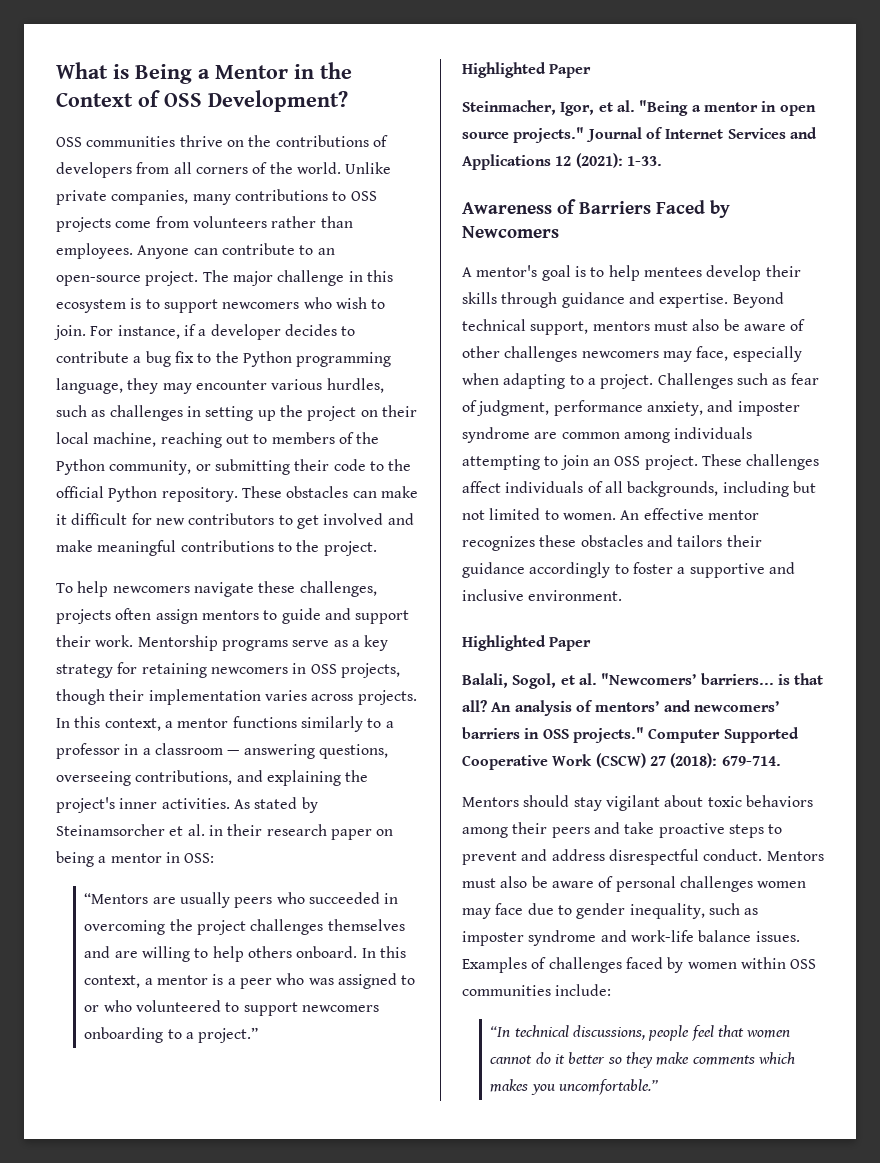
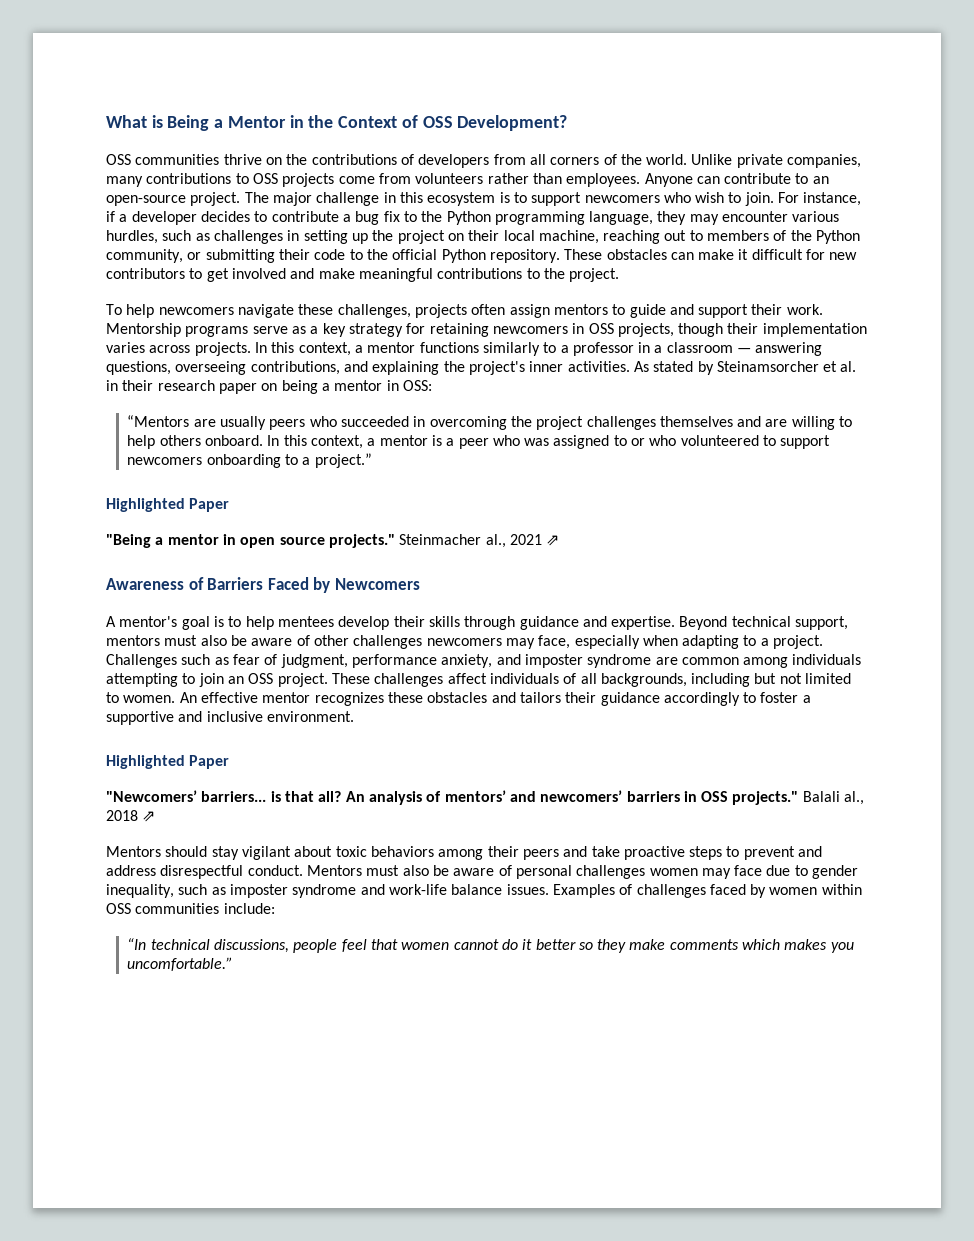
- Steinmacher, Igor, et al. "Being a mentor in open source projects."
+ "Being a mentor in open source projects."
- Journal of Internet Services and Applications 12 (2021): 1-33.
+ Steinmacher al., 2021 ⇗
- Balali, Sogol, et al. "Newcomers’ barriers... is that all?
+ "Newcomers’ barriers... is that all?
- Computer Supported Cooperative Work (CSCW) 27 (2018): 679-714.
+ Balali al., 2018 ⇗

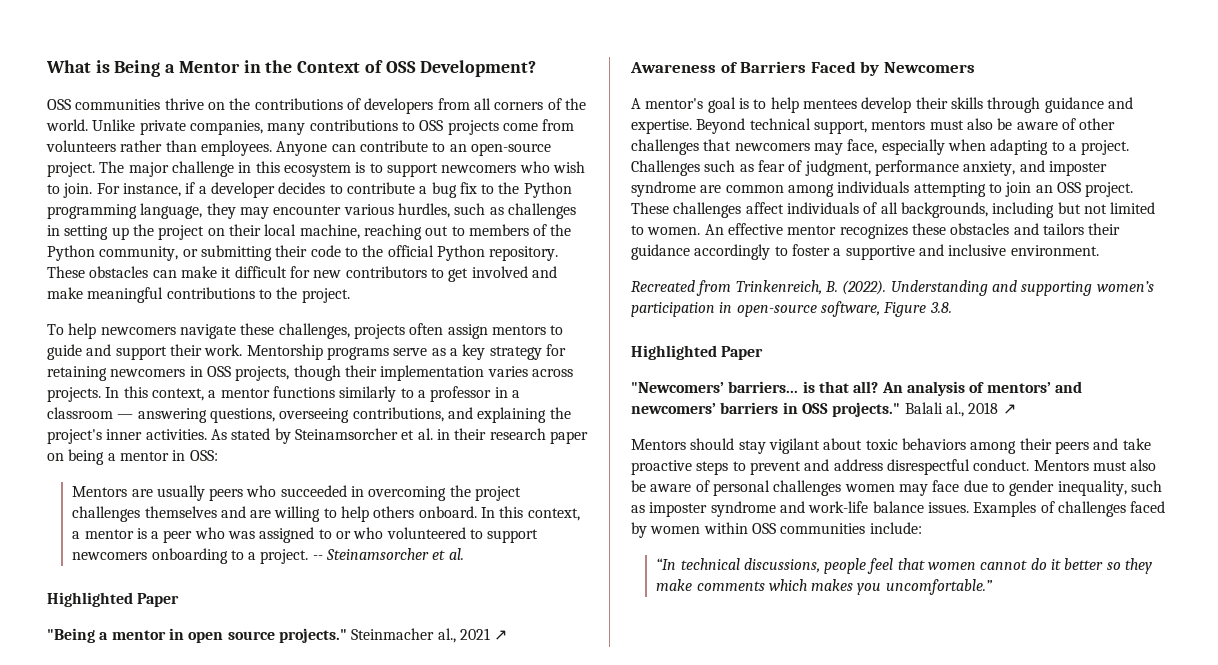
- “Mentors are usually peers who succeeded in overcoming the project challenges themselves and are willing to help others onboard.
+ Mentors are usually peers who succeeded in overcoming the project challenges themselves and are willing to help others onboard.
- In this context, a mentor is a peer who was assigned to or who volunteered to support newcomers onboarding to a project.”
+ In this context, a mentor is a peer who was assigned to or who volunteered to support newcomers onboarding to a project. -- Steinamsorcher et al.
- Steinmacher al., 2021 ⇗
+ Steinmacher al., 2021 ↗
- Beyond technical support, mentors must also be aware of other challenges newcomers may face, especially when adapting to a project.
+ Beyond technical support, mentors must also be aware of other challenges that newcomers may face, especially when adapting to a project.
+ Recreated from Trinkenreich, B. (2022). Understanding and supporting women’s participation in open-source software, Figure 3.8.
- Balali al., 2018 ⇗
+ Balali al., 2018 ↗

